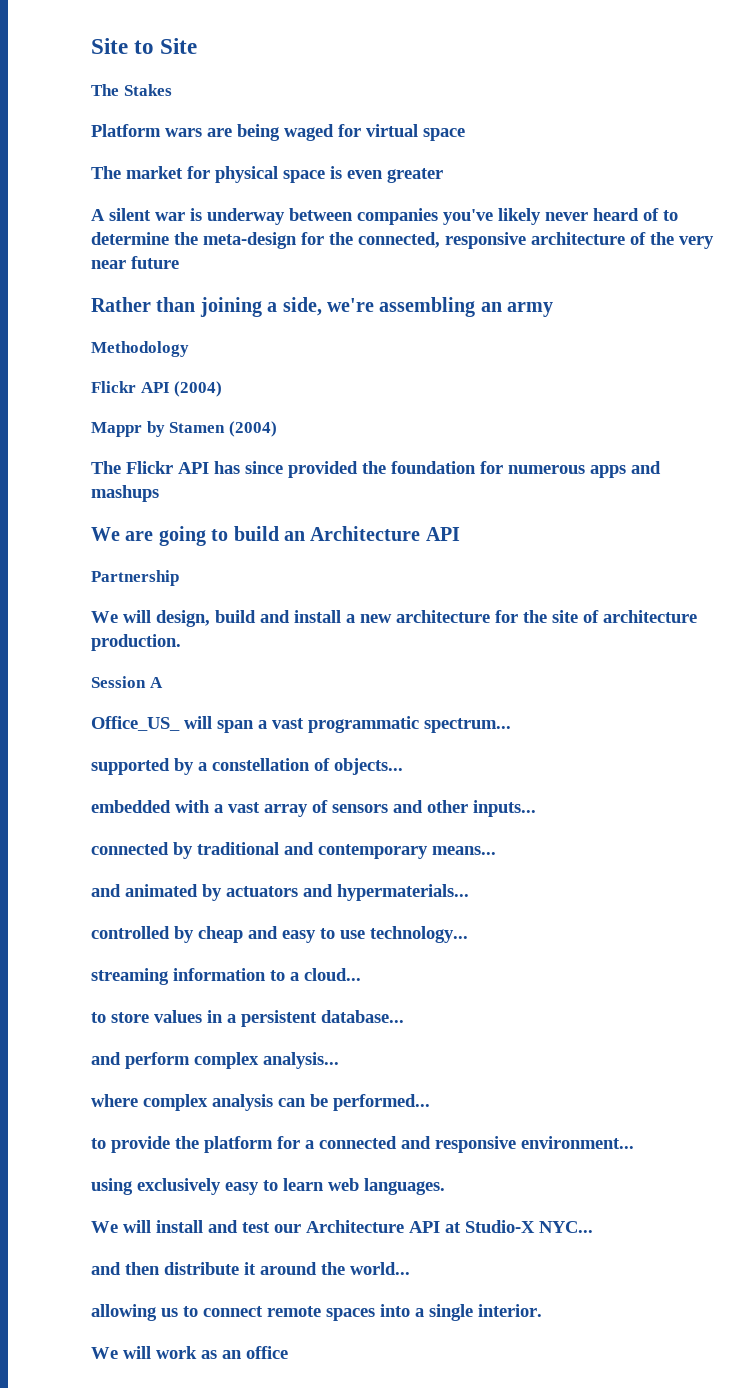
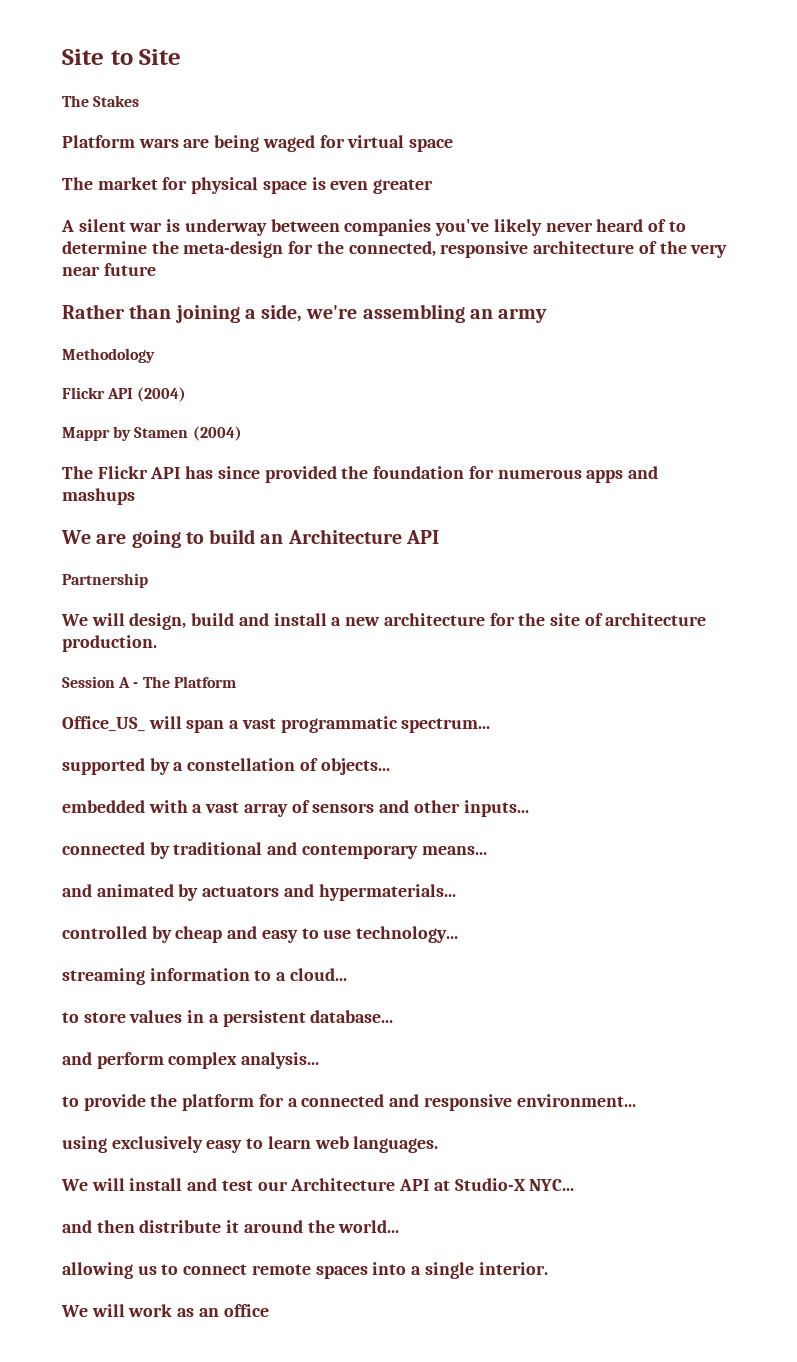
- Session A
+ Session A - The Platform
- where complex analysis can be performed...

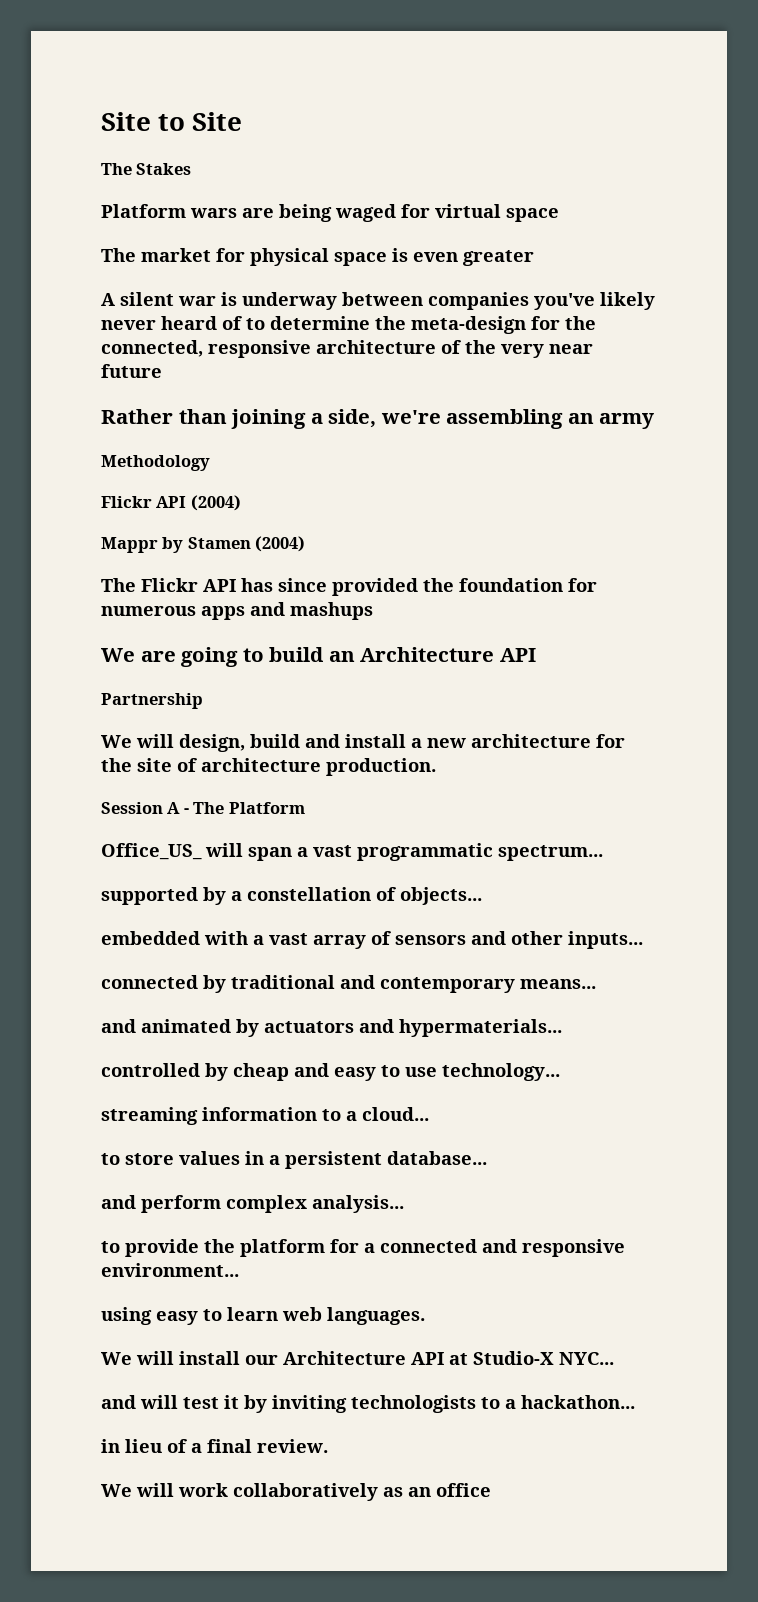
- using exclusively easy to learn web languages.
+ using easy to learn web languages.
- We will install and test our Architecture API at Studio-X NYC...
+ We will install our Architecture API at Studio-X NYC...
- and then distribute it around the world...
- allowing us to connect remote spaces into a single interior.
+ and will test it by inviting technologists to a hackathon...
+ in lieu of a final review.
- We will work as an office
+ We will work collaboratively as an office

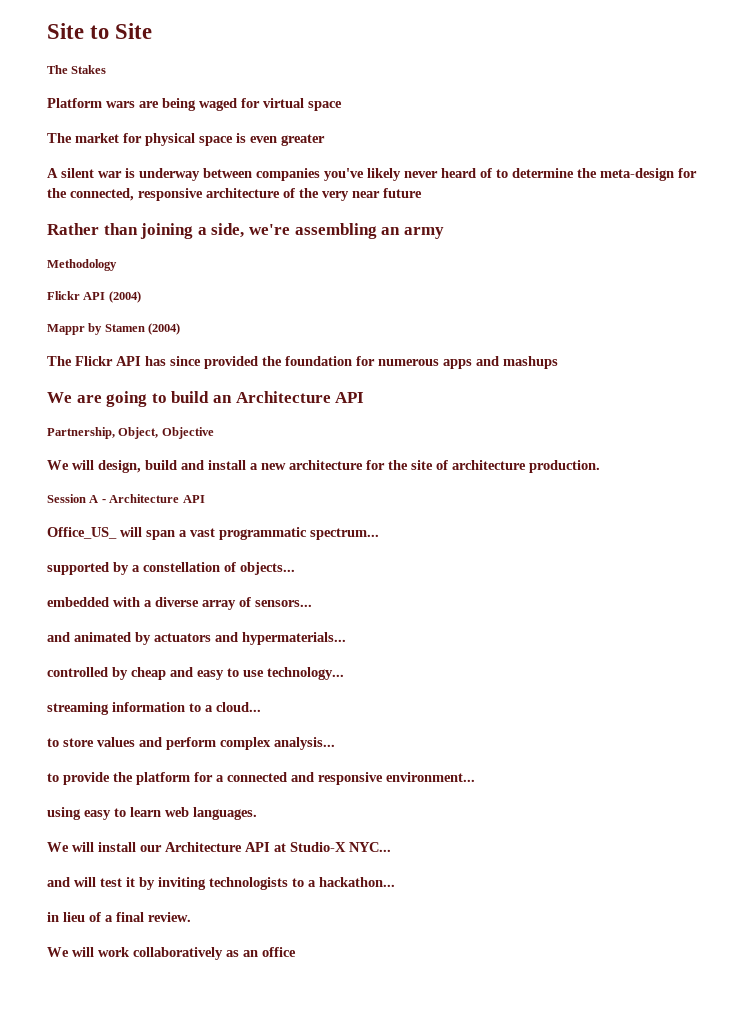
- Partnership
+ Partnership, Object, Objective
- Session A - The Platform
+ Session A - Architecture API
- embedded with a vast array of sensors and other inputs...
- connected by traditional and contemporary means...
+ embedded with a diverse array of sensors...
- to store values in a persistent database...
- and perform complex analysis...
+ to store values and perform complex analysis...

